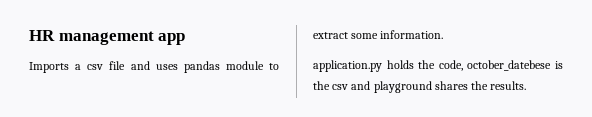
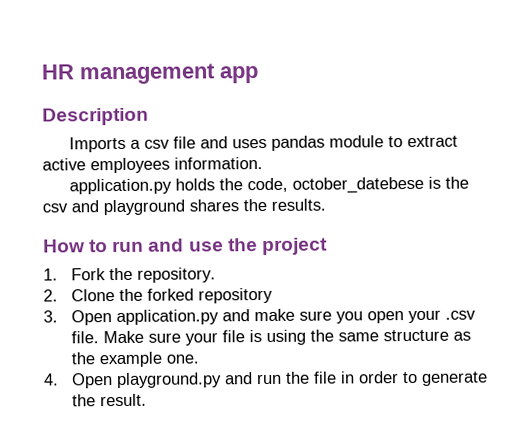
+ Description
- Imports a csv file and uses pandas module to extract some information.
+ Imports a csv file and uses pandas module to extract active employees information.
+ How to run and use the project
+ 1. Fork the repository.
+ 2. Clone the forked repository
+ 3. Open application.py and make sure you open your .csv file. Make sure your file is using the same structure as the example one.
+ 4. Open playground.py and run the file in order to generate the result.

